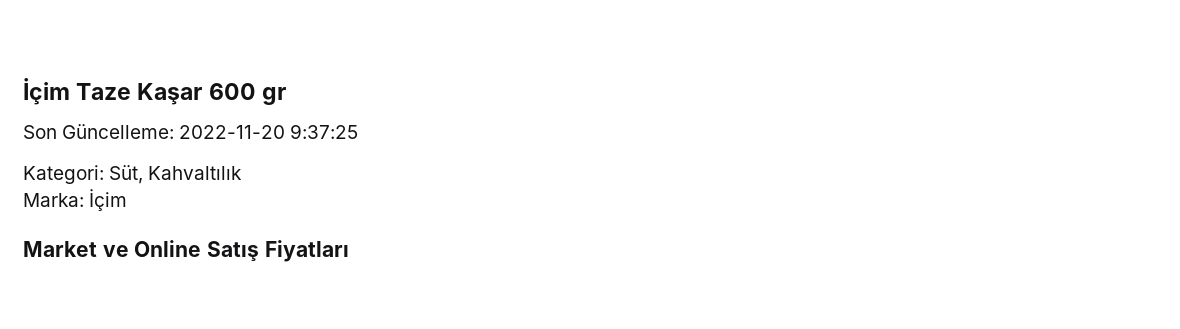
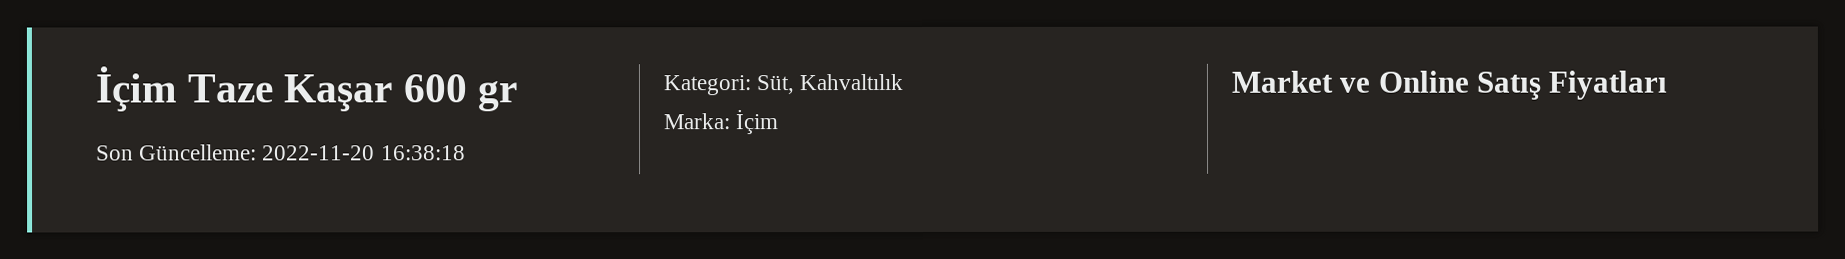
- Son Güncelleme: 2022-11-20 9:37:25
+ Son Güncelleme: 2022-11-20 16:38:18

